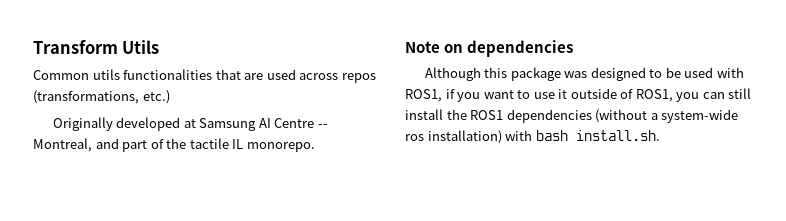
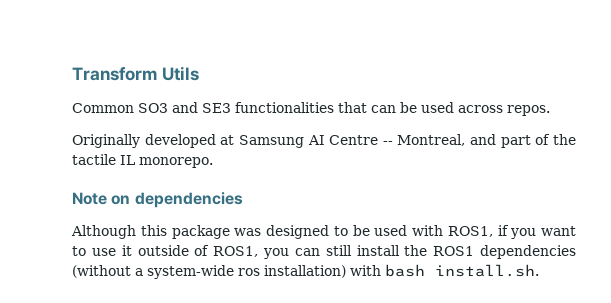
- Common utils functionalities that are used across repos (transformations, etc.)
+ Common SO3 and SE3 functionalities that can be used across repos.

